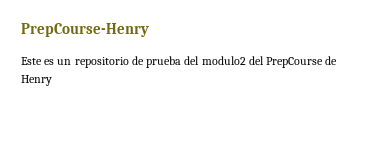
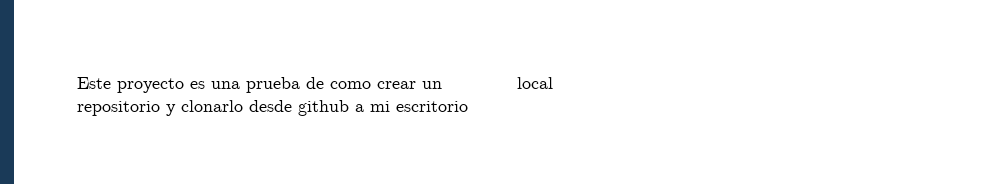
- PrepCourse-Henry
- Este es un repositorio de prueba del modulo2 del PrepCourse de Henry
+ Este proyecto es una prueba de como crear un repositorio y clonarlo desde github a mi escritorio local

